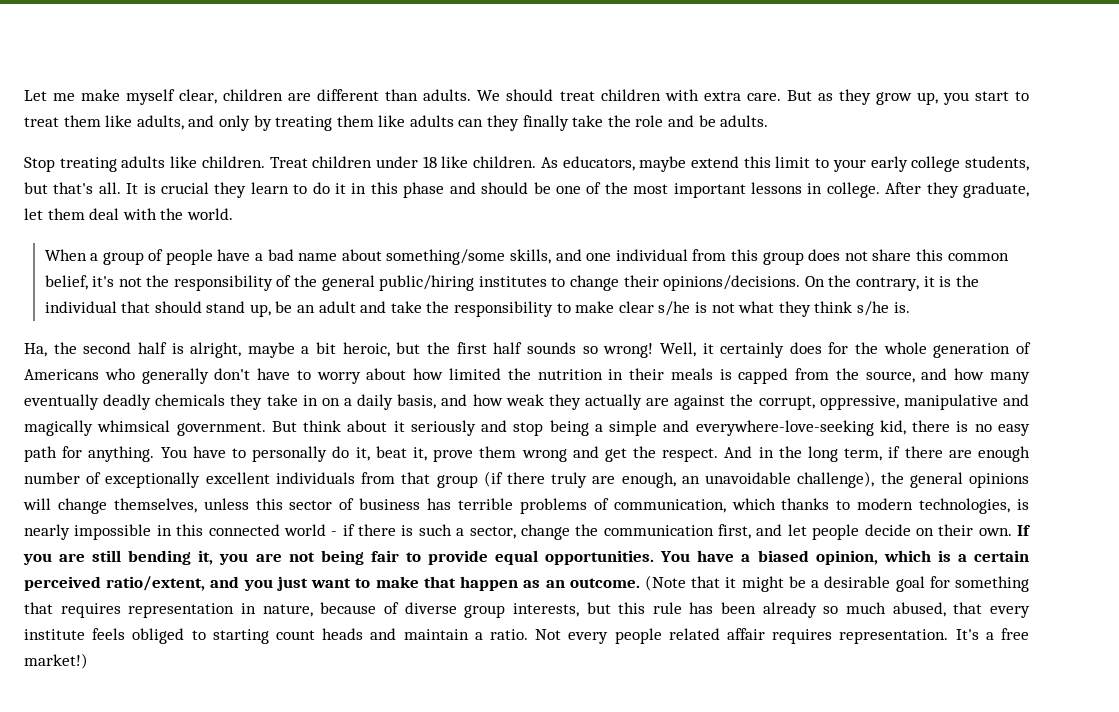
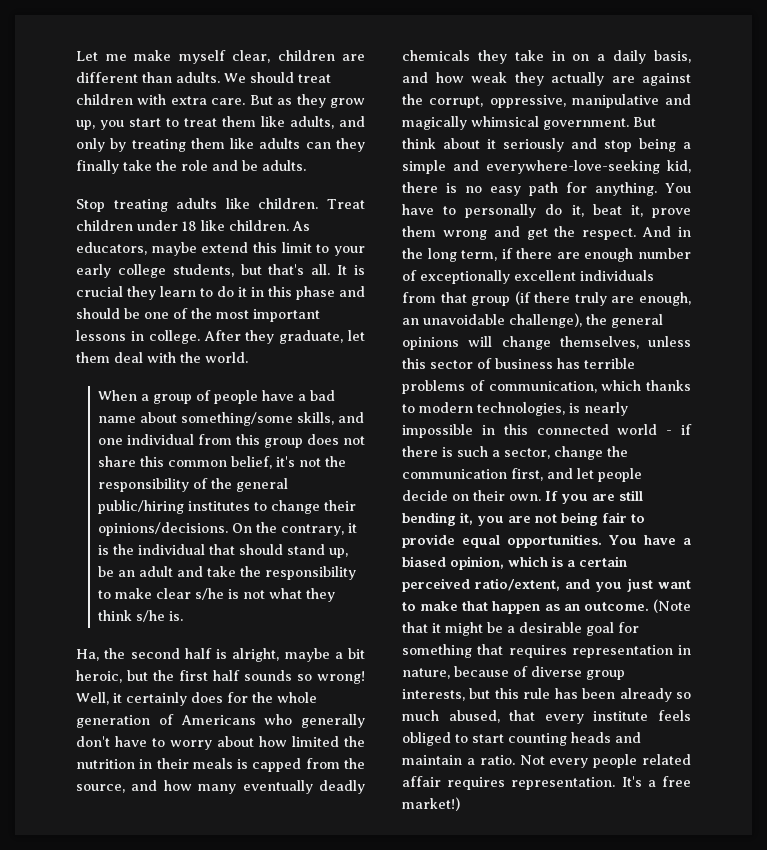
- (Note that it might be a desirable goal for something that requires representation in nature, because of diverse group interests, but this rule has been already so much abused, that every institute feels obliged to starting count heads and maintain a ratio.
+ (Note that it might be a desirable goal for something that requires representation in nature, because of diverse group interests, but this rule has been already so much abused, that every institute feels obliged to start counting heads and maintain a ratio.

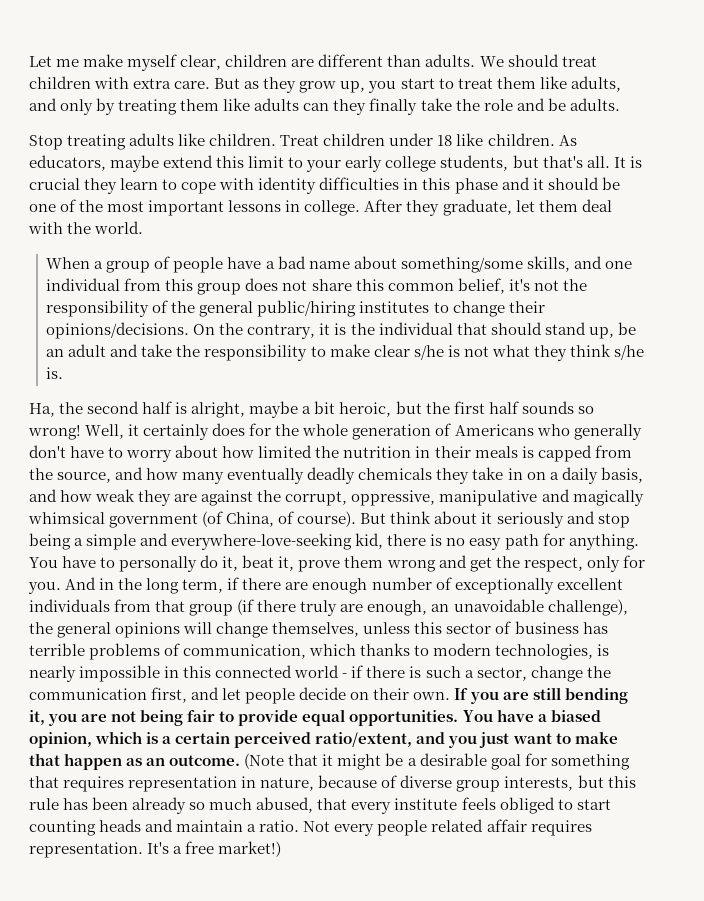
- It is crucial they learn to do it in this phase and should be one of the most important lessons in college.
+ It is crucial they learn to cope with identity difficulties in this phase and it should be one of the most important lessons in college.
- Well, it certainly does for the whole generation of Americans who generally don't have to worry about how limited the nutrition in their meals is capped from the source, and how many eventually deadly chemicals they take in on a daily basis, and how weak they actually are against the corrupt, oppressive, manipulative and magically whimsical government.
+ Well, it certainly does for the whole generation of Americans who generally don't have to worry about how limited the nutrition in their meals is capped from the source, and how many eventually deadly chemicals they take in on a daily basis, and how weak they are against the corrupt, oppressive, manipulative and magically whimsical government (of China, of course).
- You have to personally do it, beat it, prove them wrong and get the respect.
+ You have to personally do it, beat it, prove them wrong and get the respect, only for you.

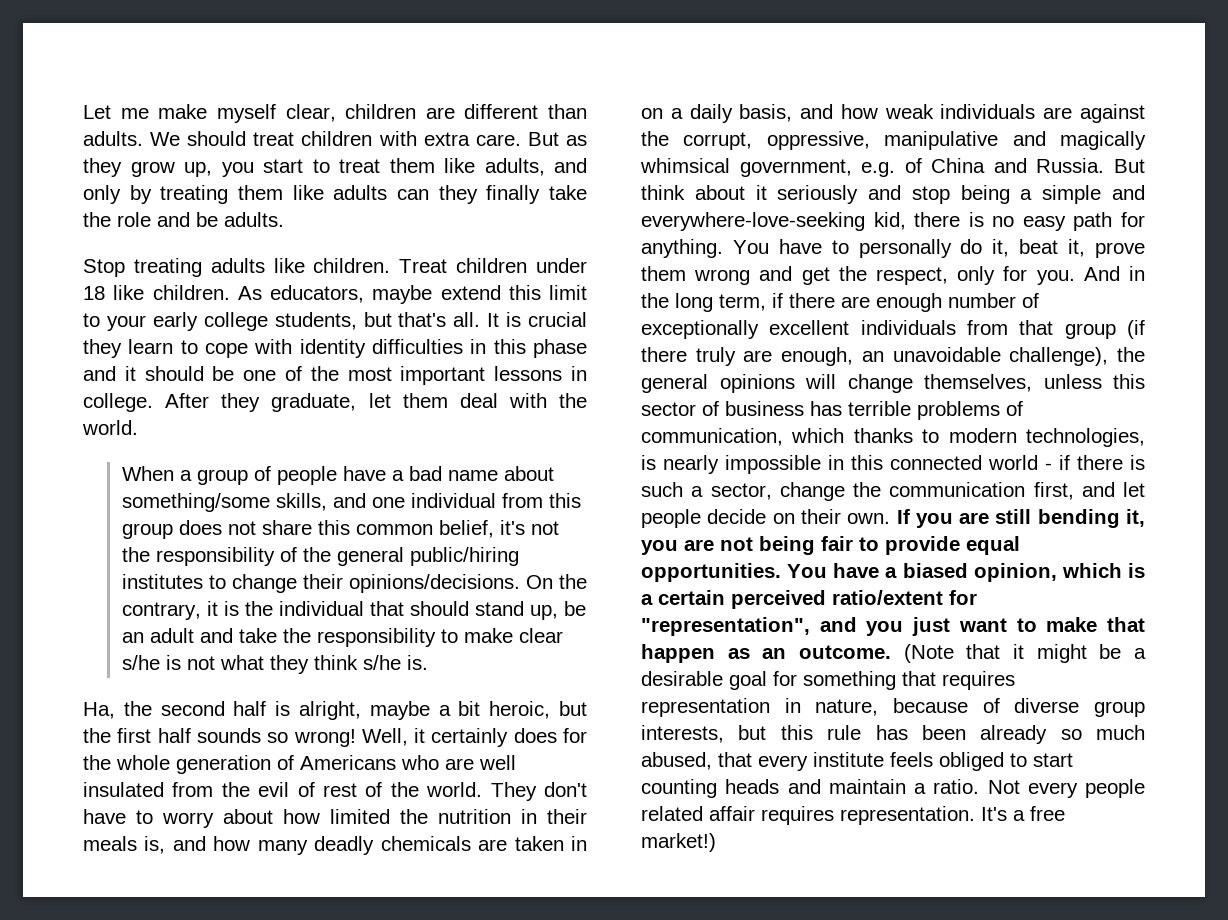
- Well, it certainly does for the whole generation of Americans who generally don't have to worry about how limited the nutrition in their meals is capped from the source, and how many eventually deadly chemicals they take in on a daily basis, and how weak they are against the corrupt, oppressive, manipulative and magically whimsical government (of China, of course).
+ Well, it certainly does for the whole generation of Americans who are well insulated from the evil of rest of the world. They don't have to worry about how limited the nutrition in their meals is, and how many deadly chemicals are taken in on a daily basis, and how weak individuals are against the corrupt, oppressive, manipulative and magically whimsical government, e.g. of China and Russia.
- You have a biased opinion, which is a certain perceived ratio/extent, and you just want to make that happen as an outcome.
+ You have a biased opinion, which is a certain perceived ratio/extent for "representation", and you just want to make that happen as an outcome.

